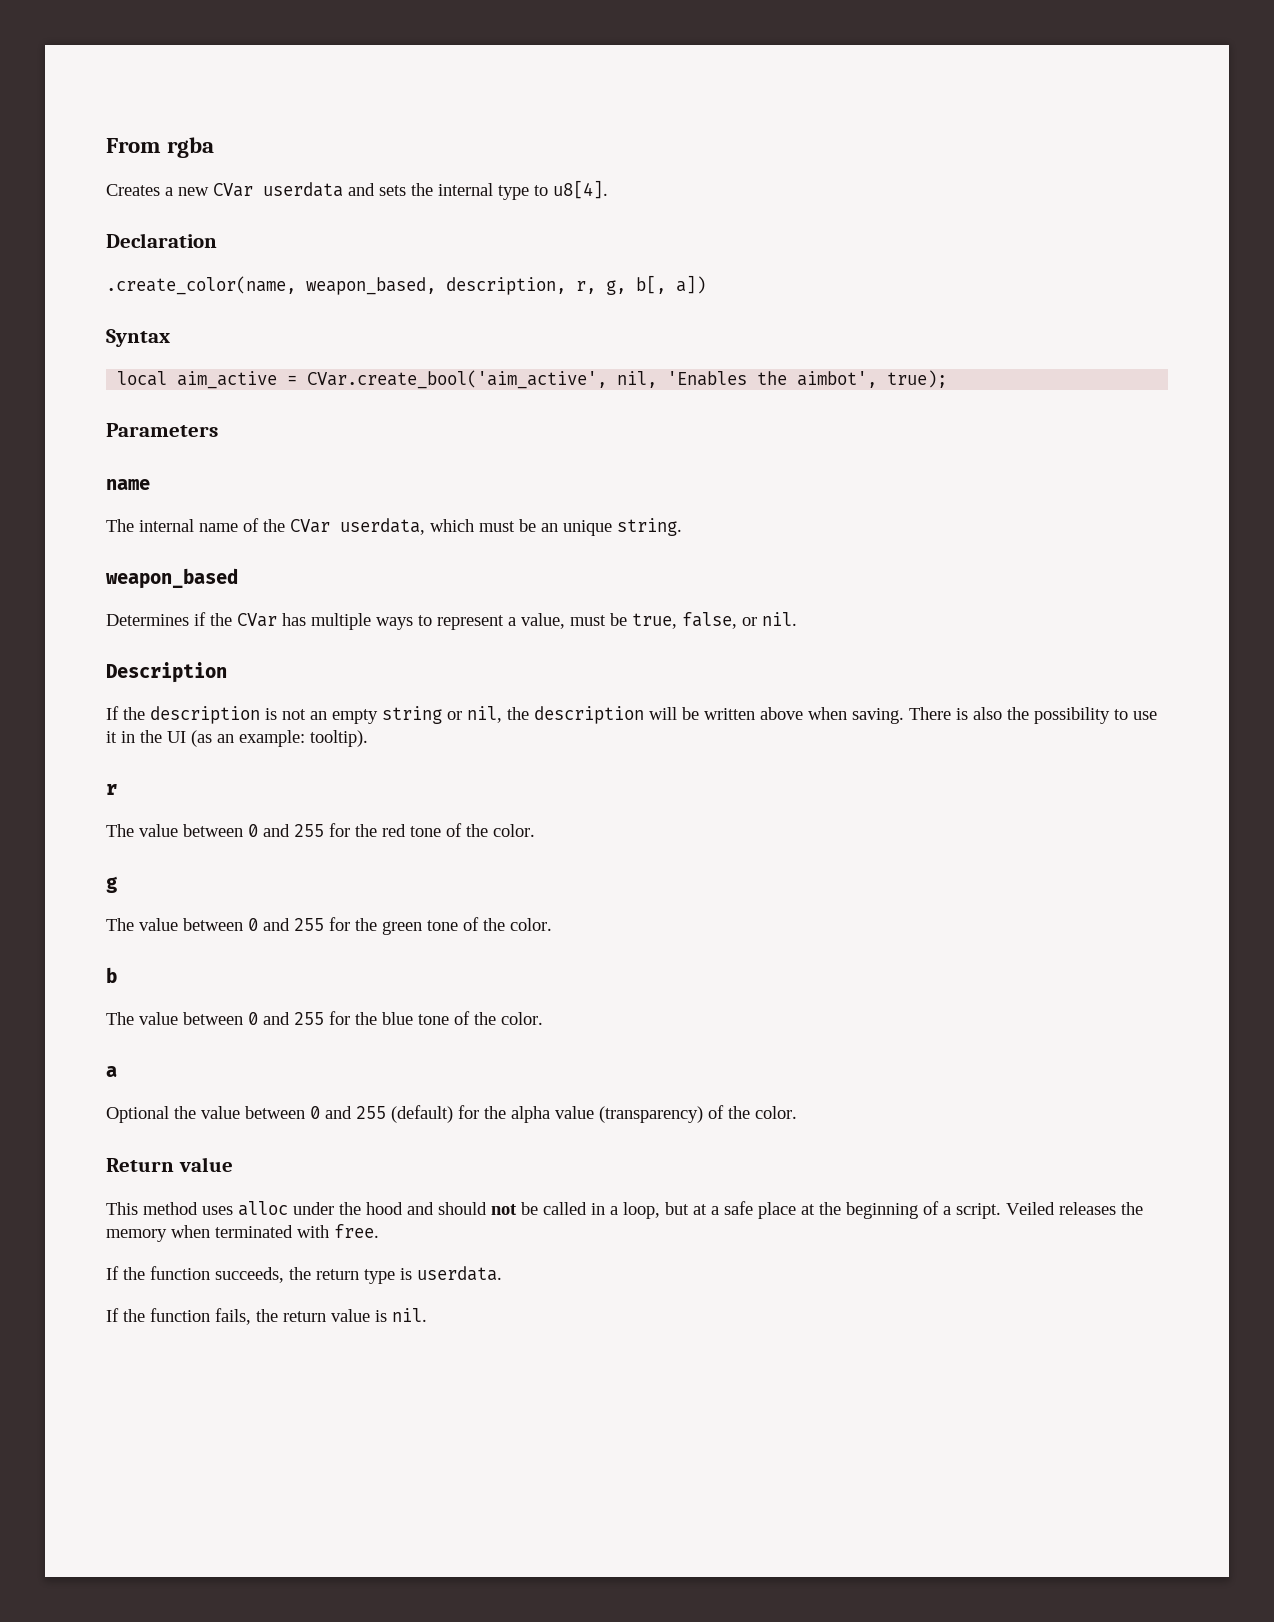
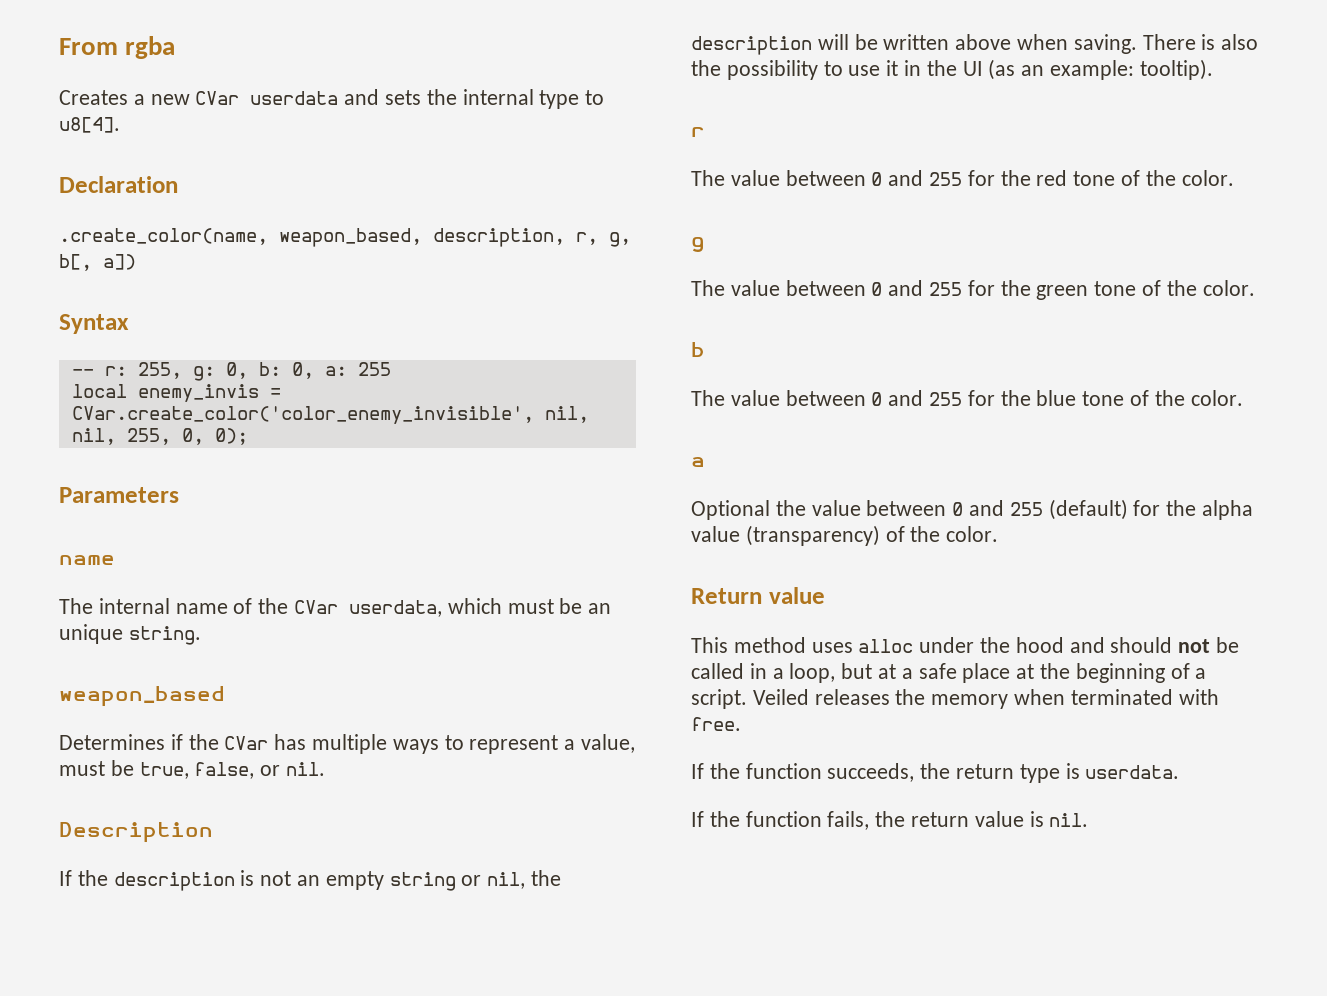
- local aim_active = CVar.create_bool('aim_active', nil, 'Enables the aimbot', true);
+ -- r: 255, g: 0, b: 0, a: 255
+ local enemy_invis = CVar.create_color('color_enemy_invisible', nil, nil, 255, 0, 0);

